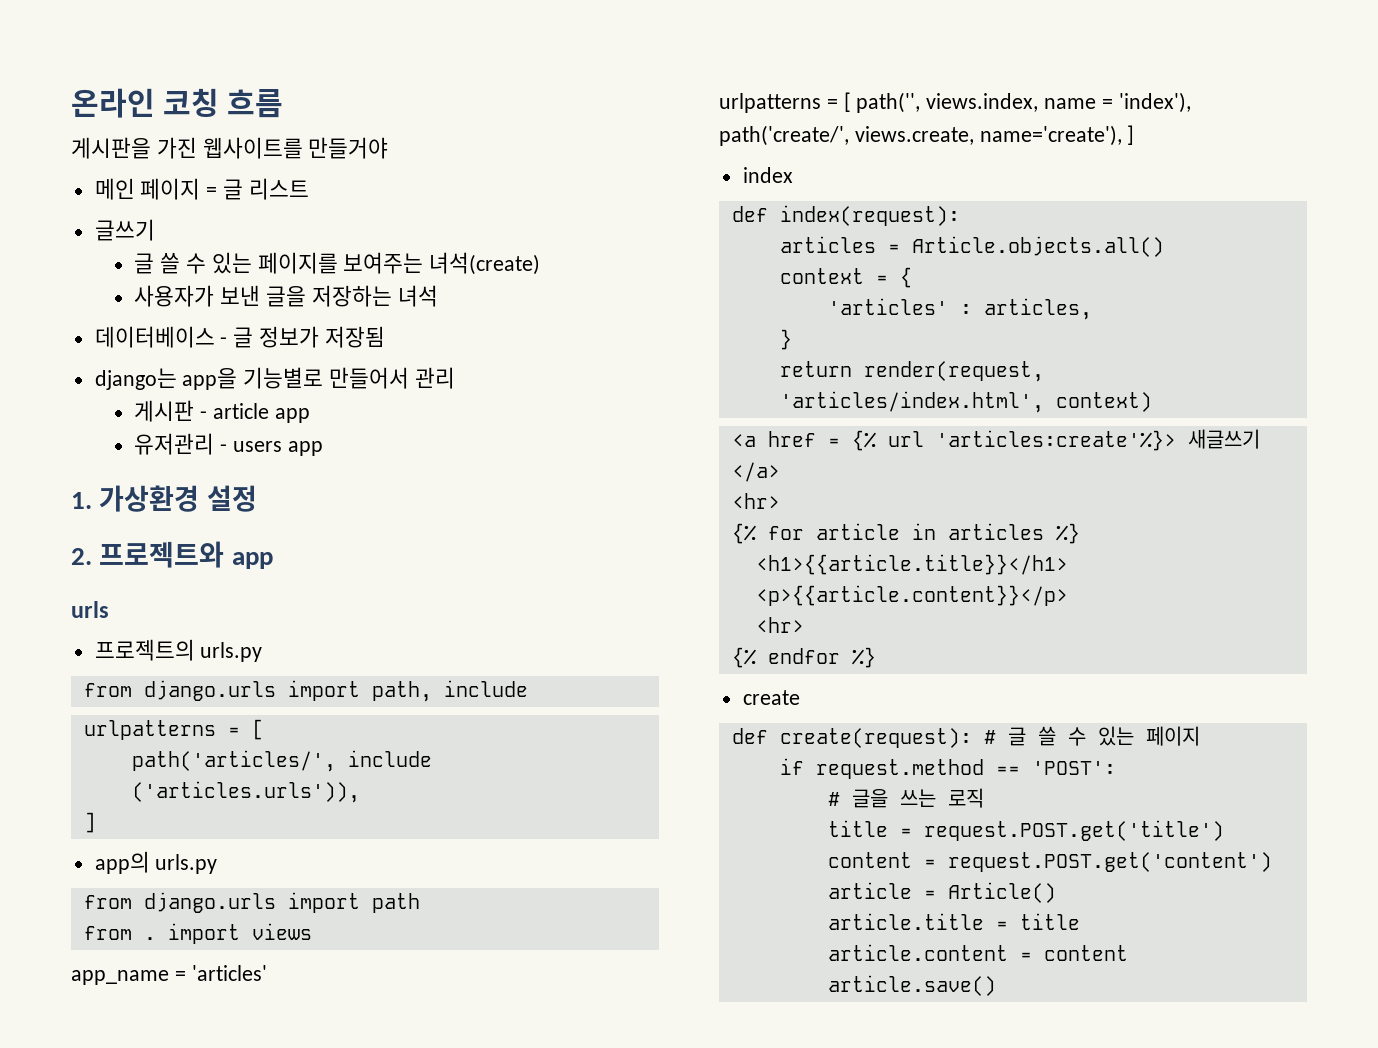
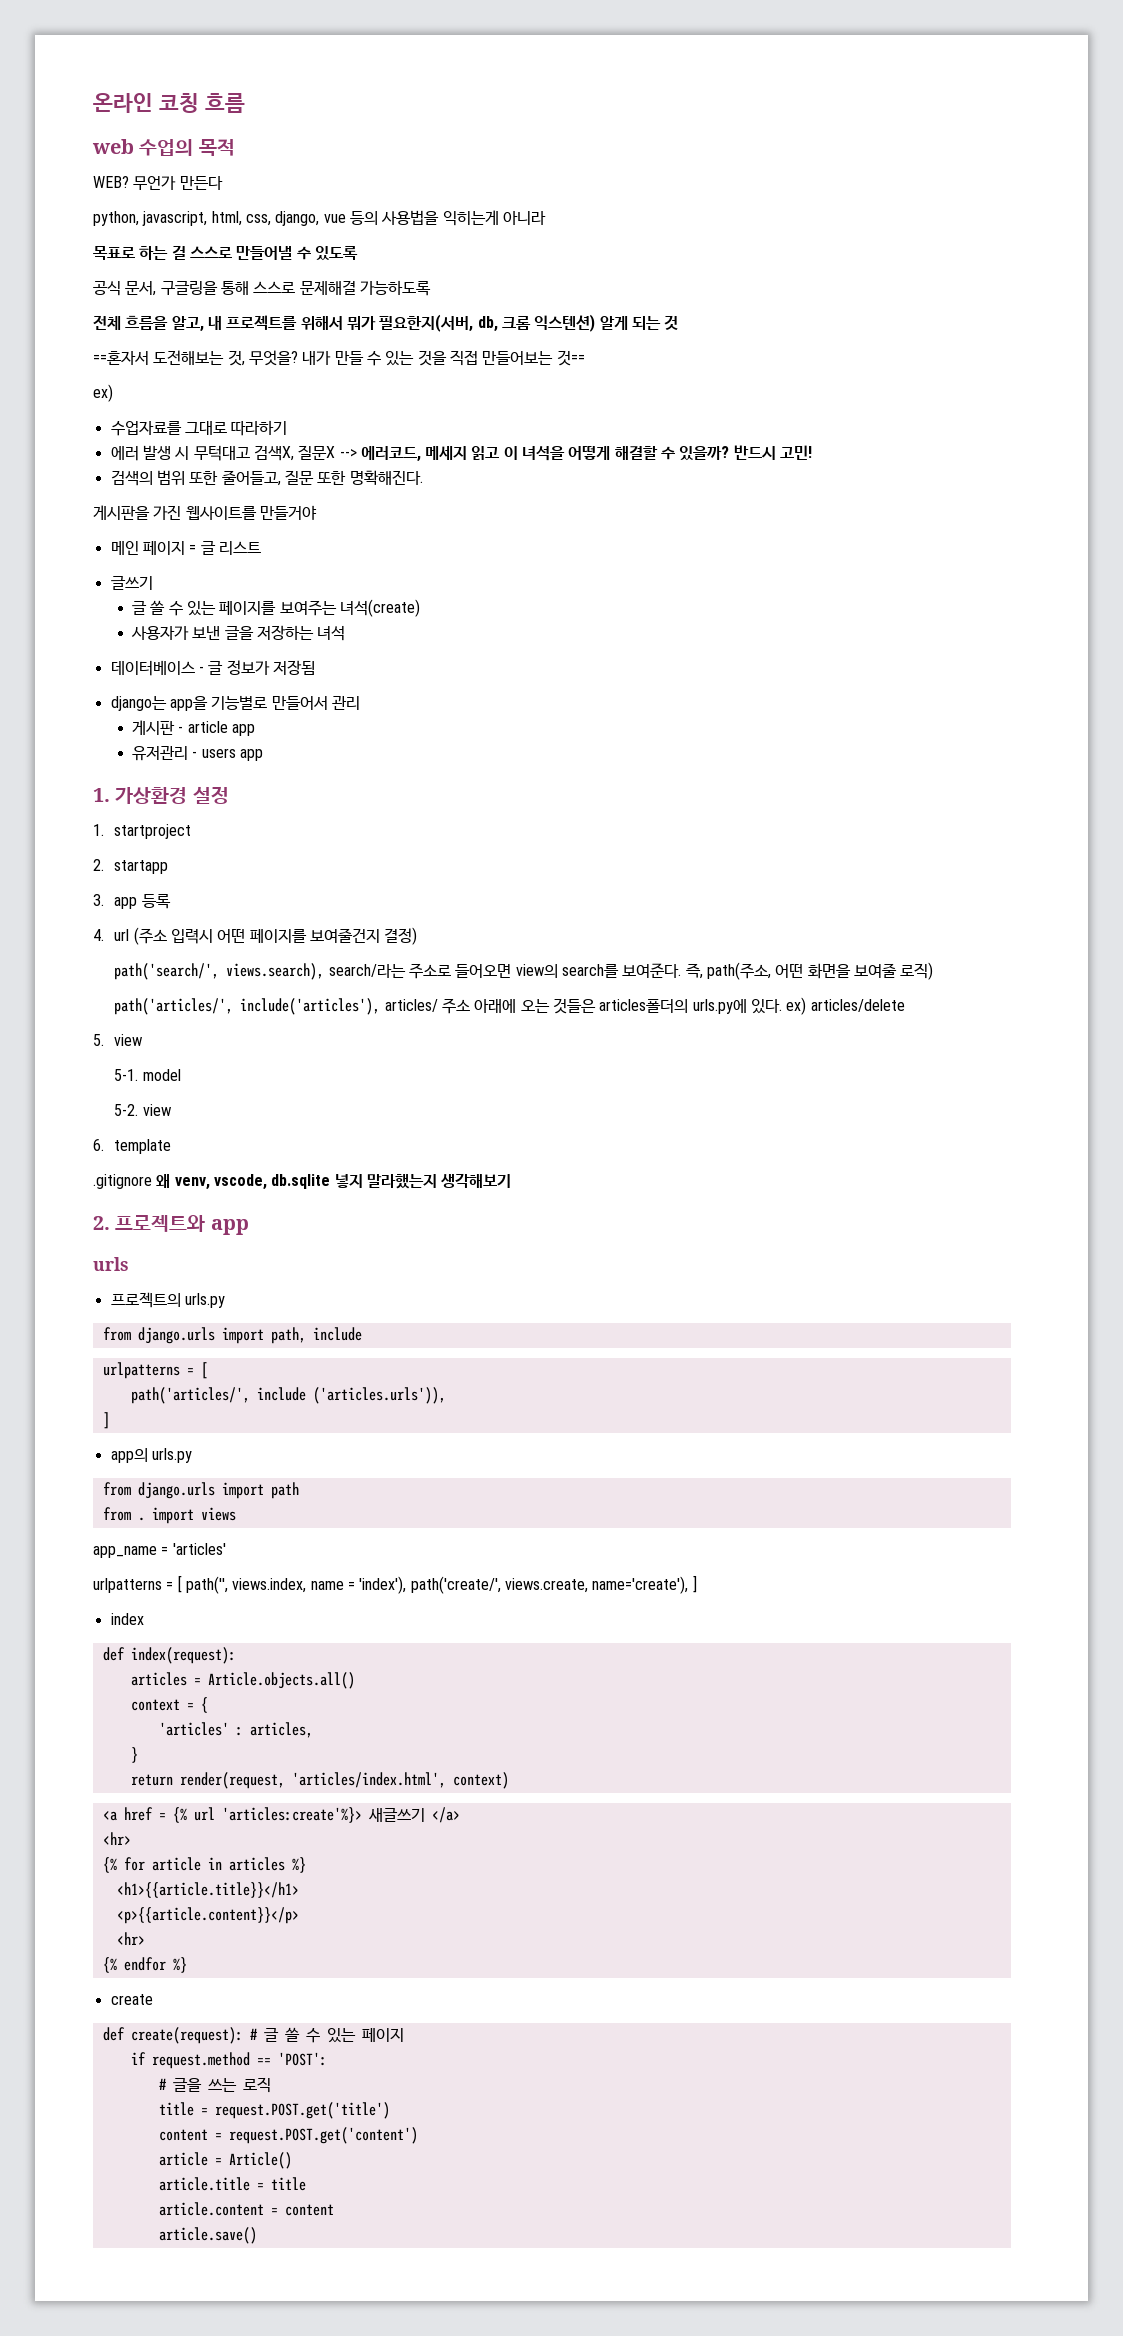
+ web 수업의 목적
+ WEB? 무언가 만든다
+ python, javascript, html, css, django, vue 등의 사용법을 익히는게 아니라
+ 목표로 하는 걸 스스로 만들어낼 수 있도록
+ 공식 문서, 구글링을 통해 스스로 문제해결 가능하도록
+ 전체 흐름을 알고, 내 프로젝트를 위해서 뭐가 필요한지(서버, db, 크롬 익스텐션) 알게 되는 것
+ ==혼자서 도전해보는 것, 무엇을? 내가 만들 수 있는 것을 직접 만들어보는 것==
+ ex)
+ 수업자료를 그대로 따라하기
+ 에러 발생 시 무턱대고 검색X, 질문X --> 에러코드, 메세지 읽고 이 녀석을 어떻게 해결할 수 있을까? 반드시 고민!
+ 검색의 범위 또한 줄어들고, 질문 또한 명확해진다.
+ 1. startproject
+ 2. startapp
+ 3. app 등록
+ 4. url (주소 입력시 어떤 페이지를 보여줄건지 결정)
+ path('search/', views.search), search/라는 주소로 들어오면 view의 search를 보여준다. 즉, path(주소, 어떤 화면을 보여줄 로직)
+ path('articles/', include('articles'), articles/ 주소 아래에 오는 것들은 articles폴더의 urls.py에 있다. ex) articles/delete
+ 5. view
+ 5-1. model
+ 5-2. view
+ 6. template
+ .gitignore 왜 venv, vscode, db.sqlite 넣지 말라했는지 생각해보기

